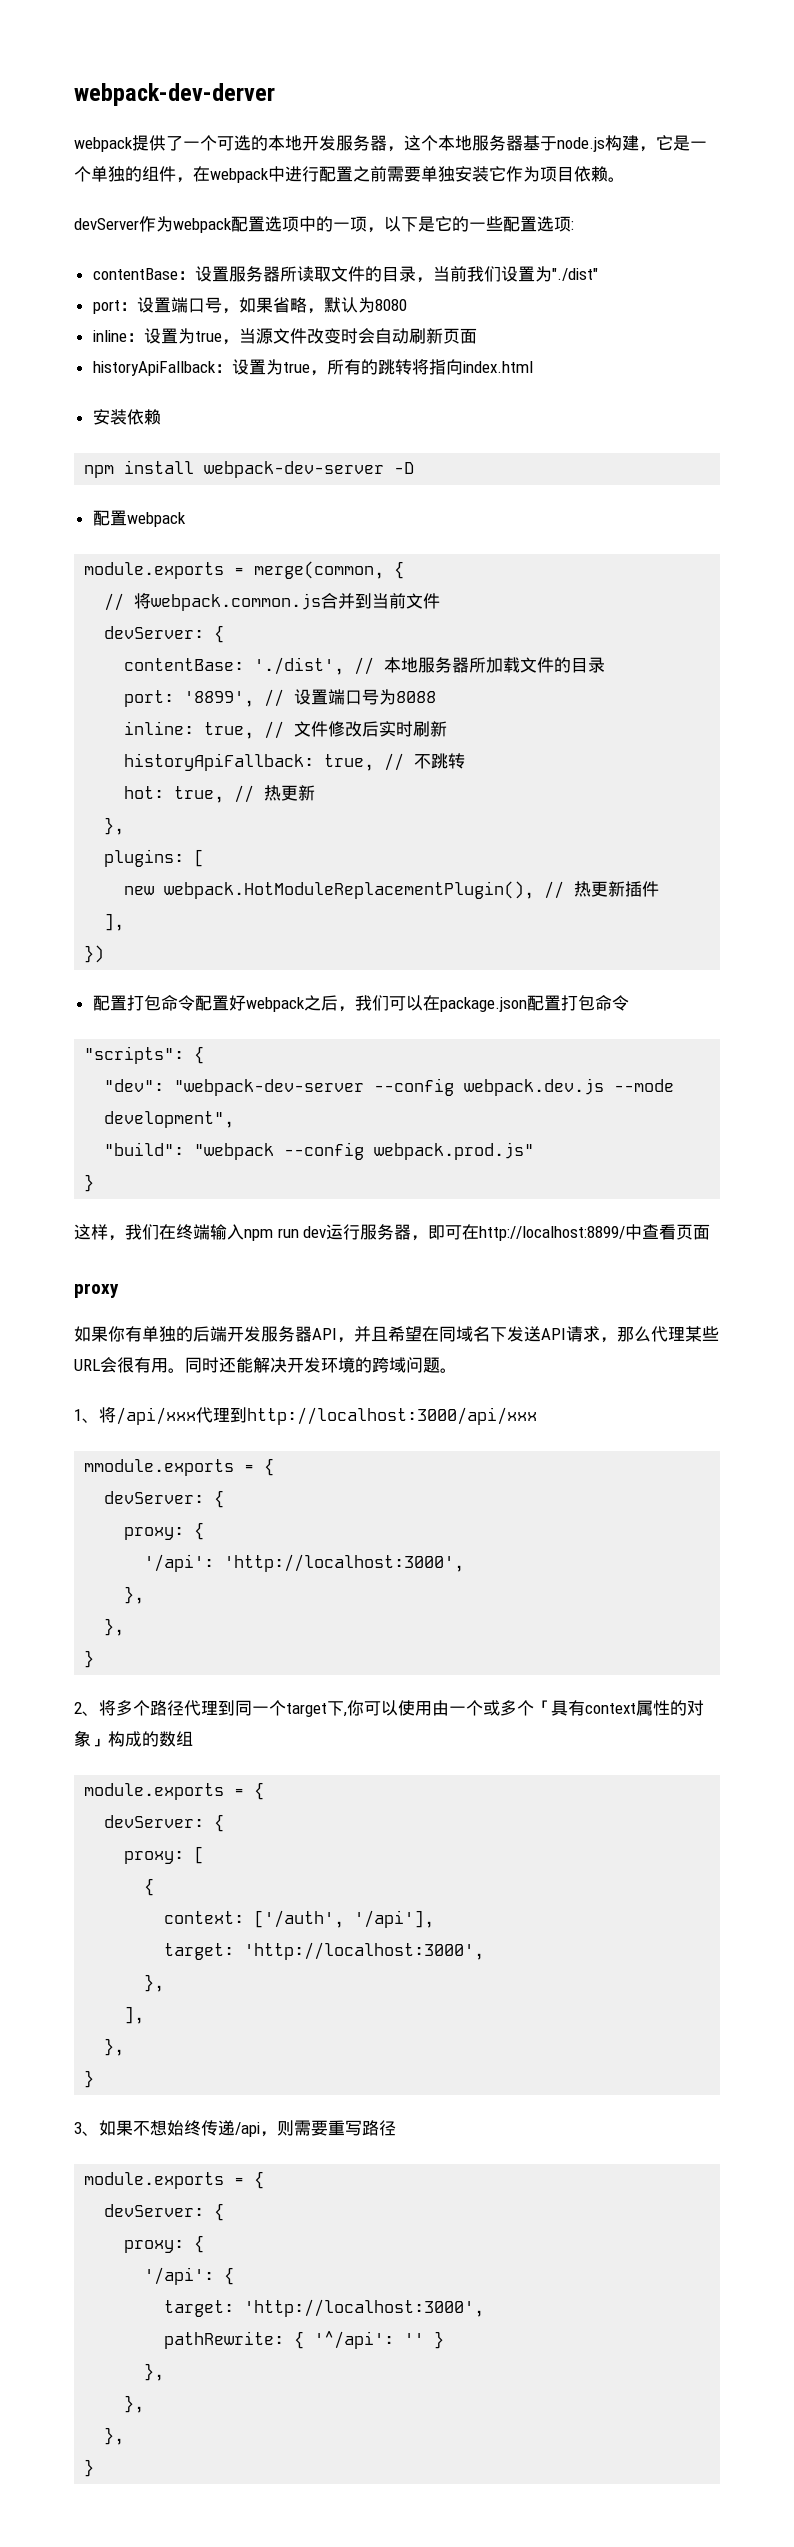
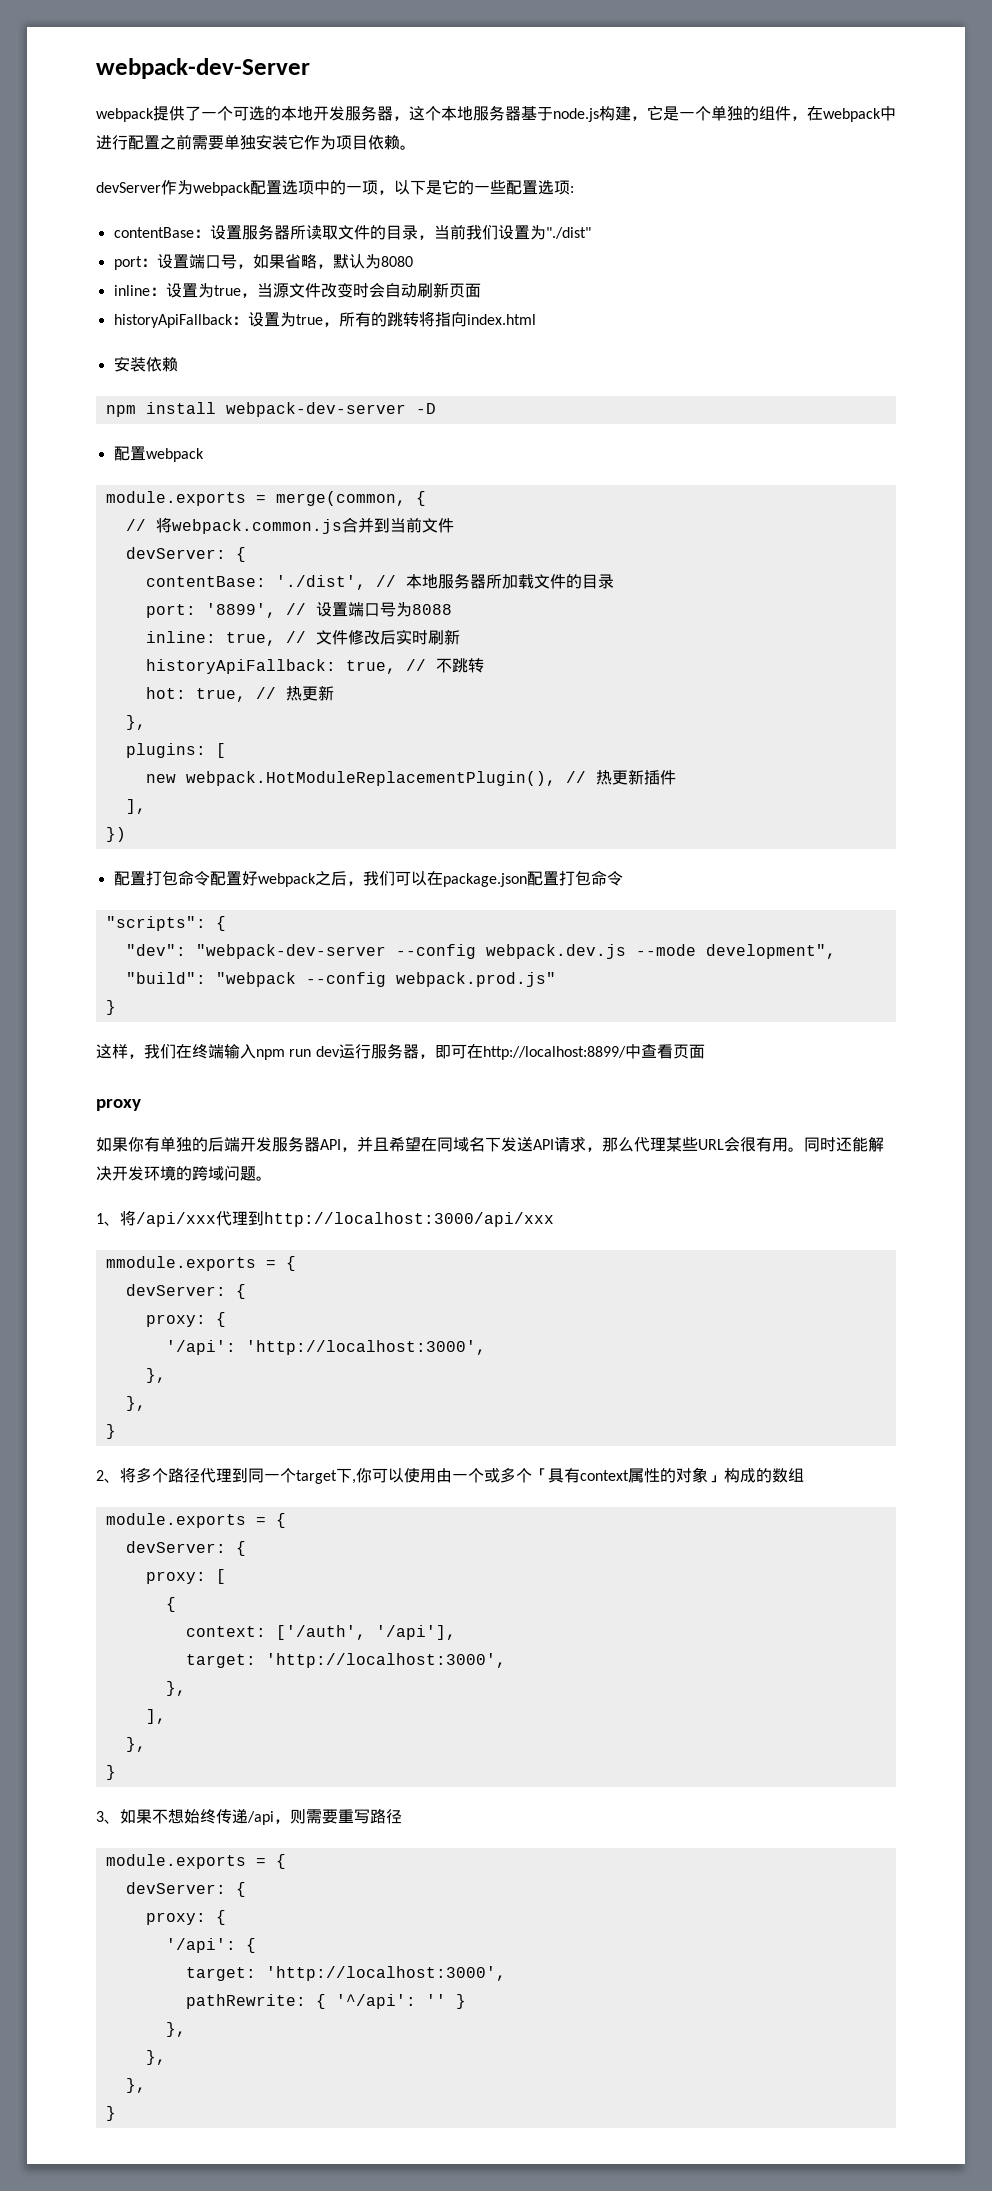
- webpack-dev-derver
+ webpack-dev-Server

